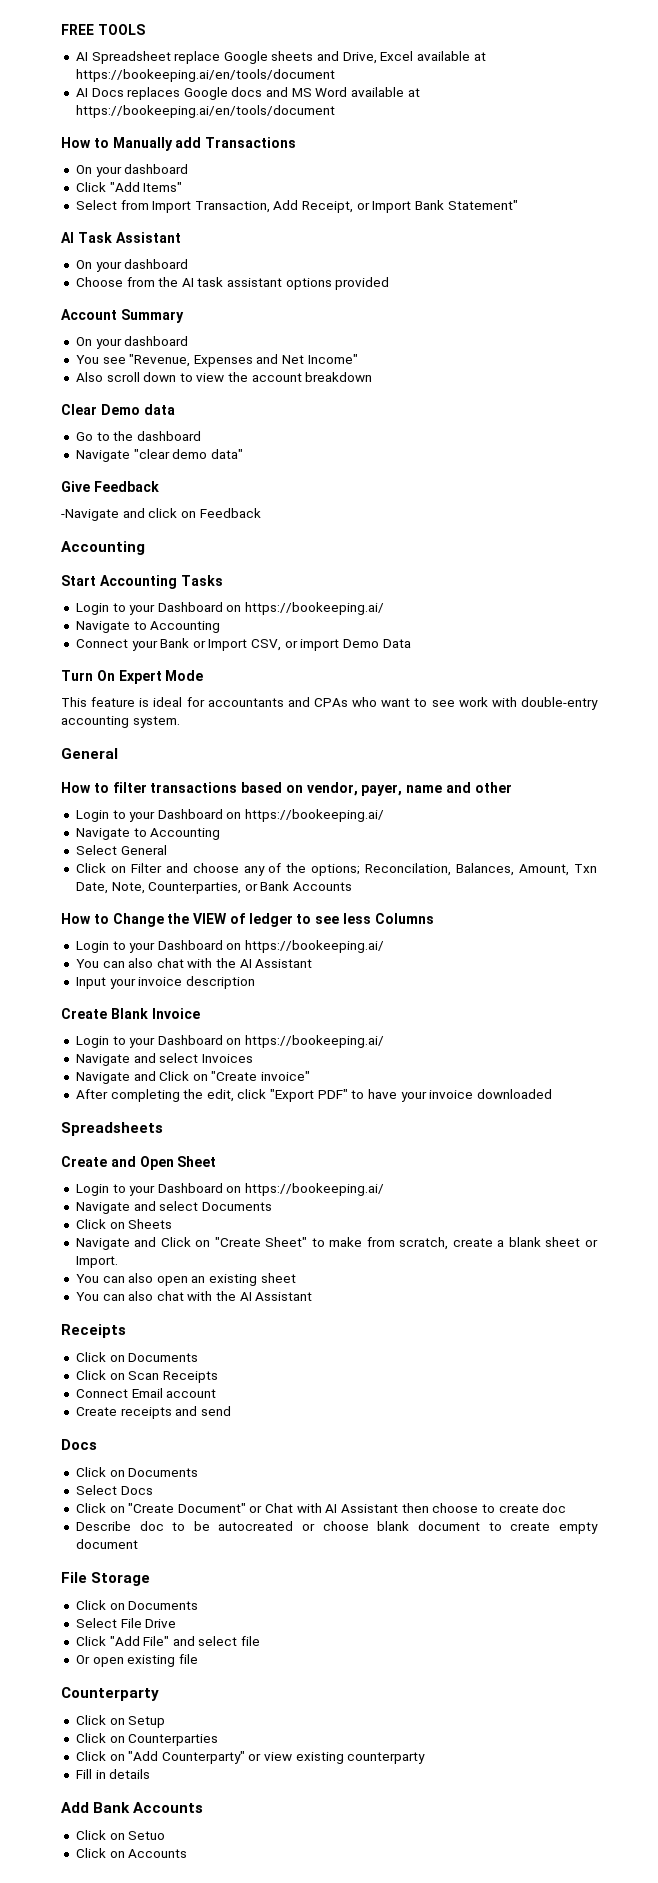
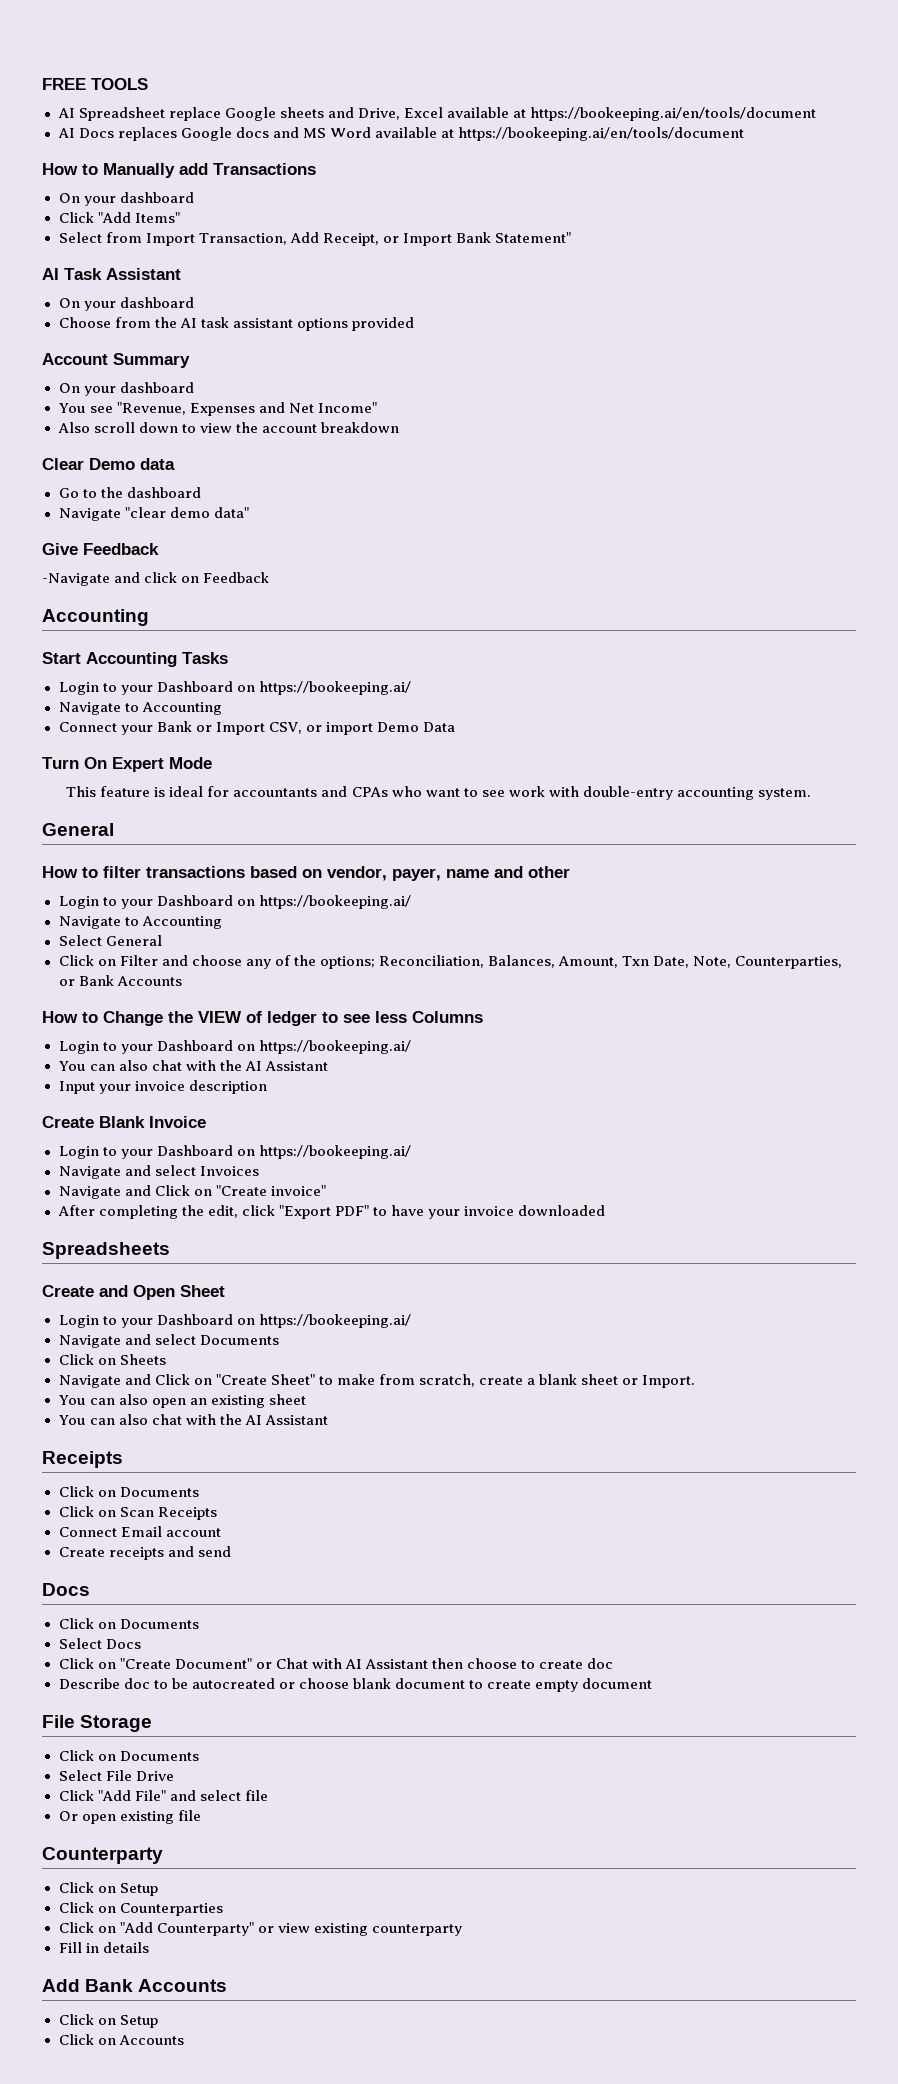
- Click on Filter and choose any of the options; Reconcilation, Balances, Amount, Txn Date, Note, Counterparties, or Bank Accounts
+ Click on Filter and choose any of the options; Reconciliation, Balances, Amount, Txn Date, Note, Counterparties, or Bank Accounts
  Add Bank Accounts
- Click on Setuo
+ Click on Setup

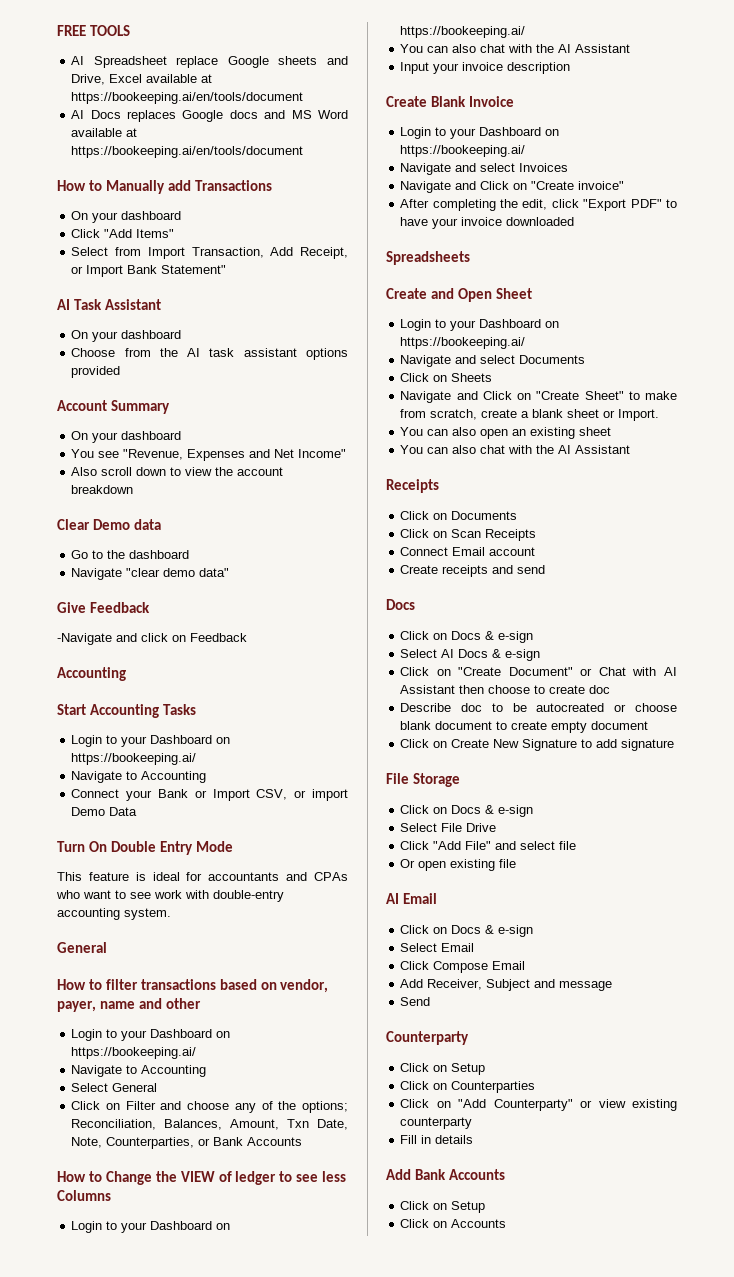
- Turn On Expert Mode
+ Turn On Double Entry Mode
  Create receipts and send
  Docs
- Click on Documents
- Select Docs
+ Click on Docs & e-sign
+ Select AI Docs & e-sign
+ Click on Create New Signature to add signature
  File Storage
- Click on Documents
+ Click on Docs & e-sign
+ AI Email
+ Click on Docs & e-sign
+ Select Email
+ Click Compose Email
+ Add Receiver, Subject and message
+ Send

